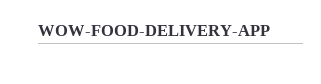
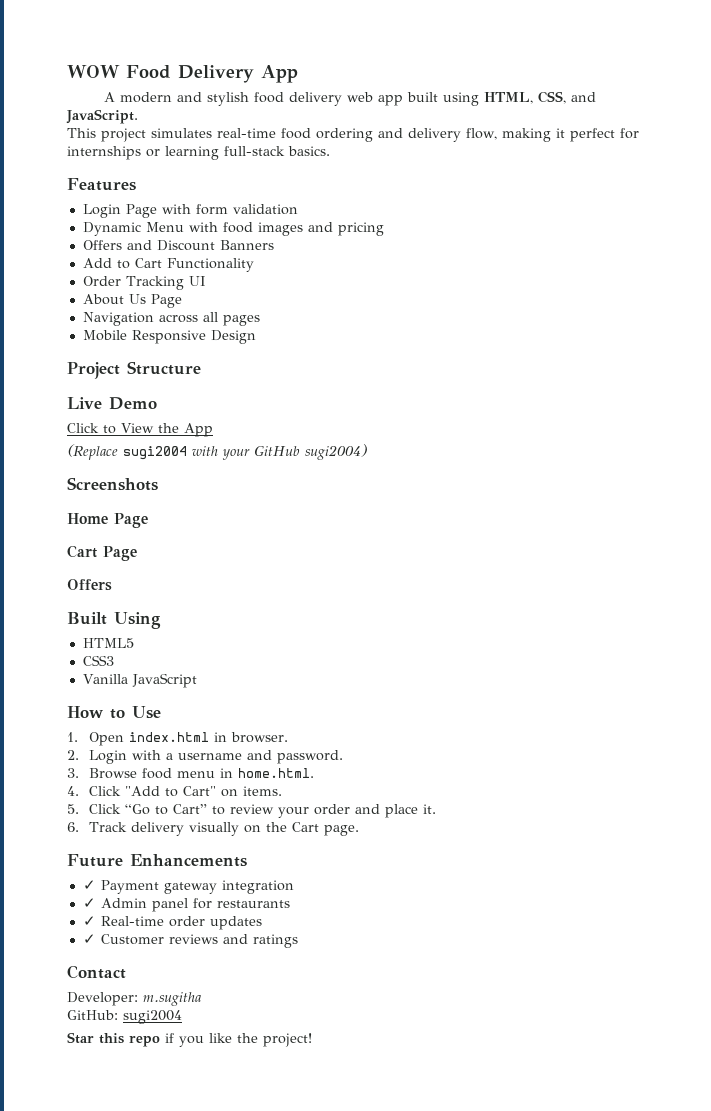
- WOW-FOOD-DELIVERY-APP
+ WOW Food Delivery App
+ A modern and stylish food delivery web app built using HTML, CSS, and JavaScript.
+ This project simulates real-time food ordering and delivery flow, making it perfect for internships or learning full-stack basics.
+ Features
+ Login Page with form validation
+ Dynamic Menu with food images and pricing
+ Offers and Discount Banners
+ Add to Cart Functionality
+ Order Tracking UI
+ About Us Page
+ Navigation across all pages
+ Mobile Responsive Design
+ Project Structure
+ Live Demo
+ Click to View the App
+ (Replace sugi2004 with your GitHub sugi2004)
+ Screenshots
+ Home Page
+ Cart Page
+ Offers
+ Built Using
+ HTML5
+ CSS3
+ Vanilla JavaScript
+ How to Use
+ 1. Open index.html in browser.
+ 2. Login with a username and password.
+ 3. Browse food menu in home.html.
+ 4. Click "Add to Cart" on items.
+ 5. Click “Go to Cart” to review your order and place it.
+ 6. Track delivery visually on the Cart page.
+ Future Enhancements
+ ✓ Payment gateway integration
+ ✓ Admin panel for restaurants
+ ✓ Real-time order updates
+ ✓ Customer reviews and ratings
+ Contact
+ Developer: m.sugitha
+ GitHub: sugi2004
+ Star this repo if you like the project!

